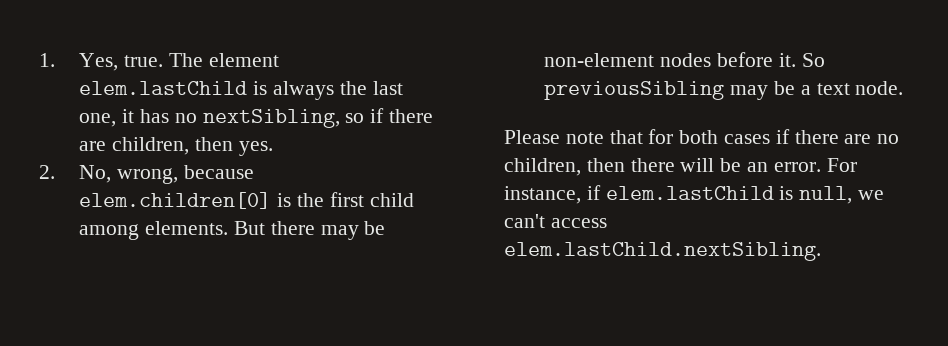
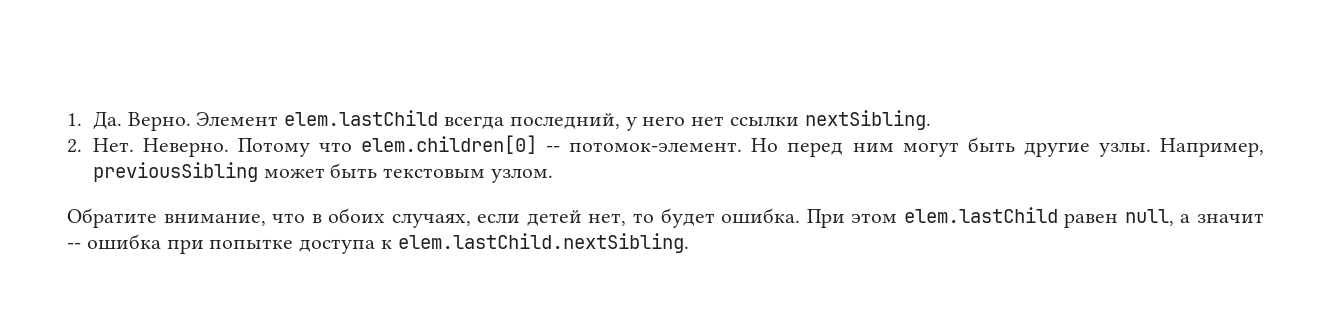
- 1. Yes, true. The element elem.lastChild is always the last one, it has no nextSibling, so if there are children, then yes.
- 2. No, wrong, because elem.children[0] is the first child among elements. But there may be non-element nodes before it. So previousSibling may be a text node.
- Please note that for both cases if there are no children, then there will be an error. For instance, if elem.lastChild is null, we can't access elem.lastChild.nextSibling.
+ 1. Да. Верно. Элемент elem.lastChild всегда последний, у него нет ссылки nextSibling.
+ 2. Нет. Неверно. Потому что elem.children[0] -- потомок-элемент. Но перед ним могут быть другие узлы. Например, previousSibling может быть текстовым узлом.
+ Обратите внимание, что в обоих случаях, если детей нет, то будет ошибка. При этом elem.lastChild равен null, а значит -- ошибка при попытке доступа к elem.lastChild.nextSibling.

